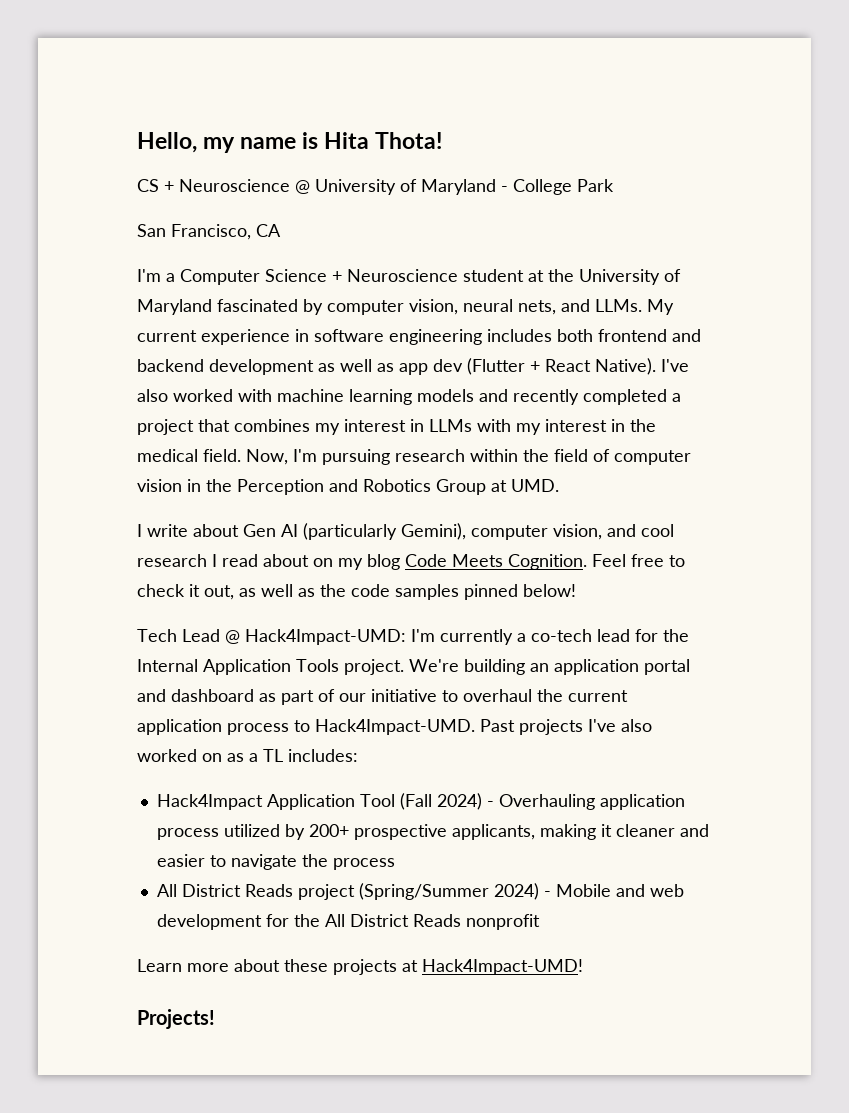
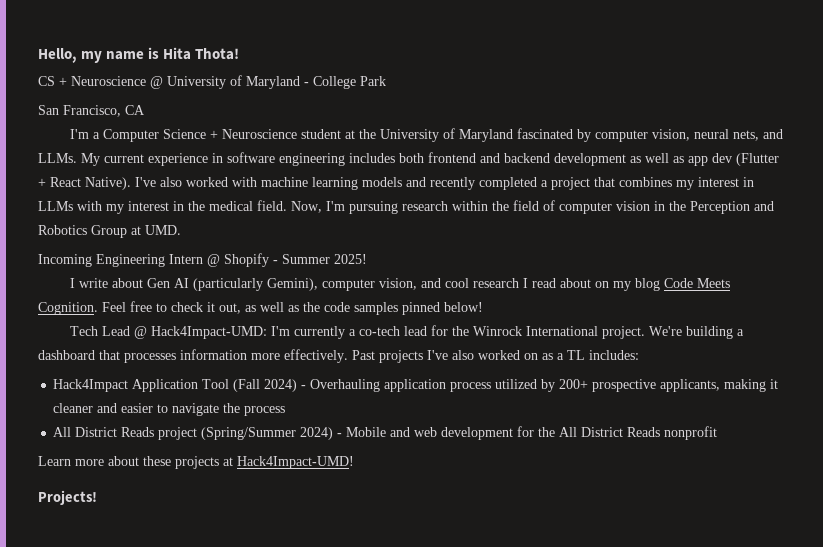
+ Incoming Engineering Intern @ Shopify - Summer 2025!
- Tech Lead @ Hack4Impact-UMD: I'm currently a co-tech lead for the Internal Application Tools project. We're building an application portal and dashboard as part of our initiative to overhaul the current application process to Hack4Impact-UMD.
+ Tech Lead @ Hack4Impact-UMD: I'm currently a co-tech lead for the Winrock International project. We're building a dashboard that processes information more effectively.

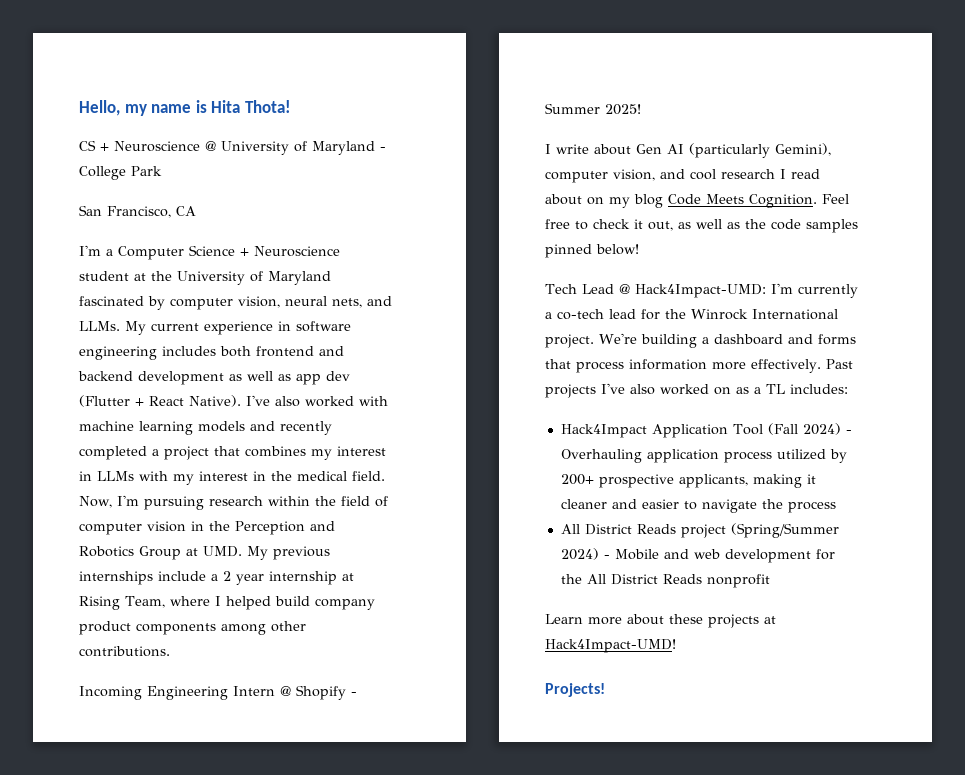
- Now, I'm pursuing research within the field of computer vision in the Perception and Robotics Group at UMD.
+ Now, I'm pursuing research within the field of computer vision in the Perception and Robotics Group at UMD. My previous internships include a 2 year internship at Rising Team, where I helped build company product components among other contributions.
- We're building a dashboard that processes information more effectively.
+ We're building a dashboard and forms that process information more effectively.

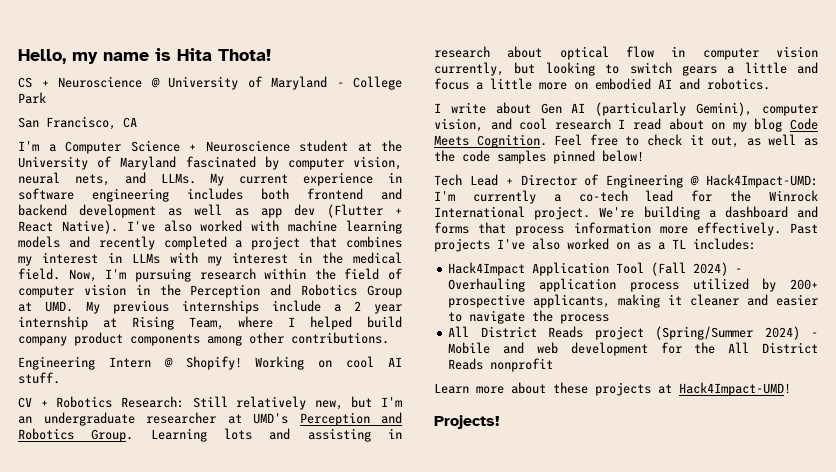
- Incoming Engineering Intern @ Shopify - Summer 2025!
+ Engineering Intern @ Shopify! Working on cool AI stuff.
+ CV + Robotics Research: Still relatively new, but I'm an undergraduate researcher at UMD's Perception and Robotics Group. Learning lots and assisting in research about optical flow in computer vision currently, but looking to switch gears a little and focus a little more on embodied AI and robotics.
- Tech Lead @ Hack4Impact-UMD: I'm currently a co-tech lead for the Winrock International project.
+ Tech Lead + Director of Engineering @ Hack4Impact-UMD: I'm currently a co-tech lead for the Winrock International project.

